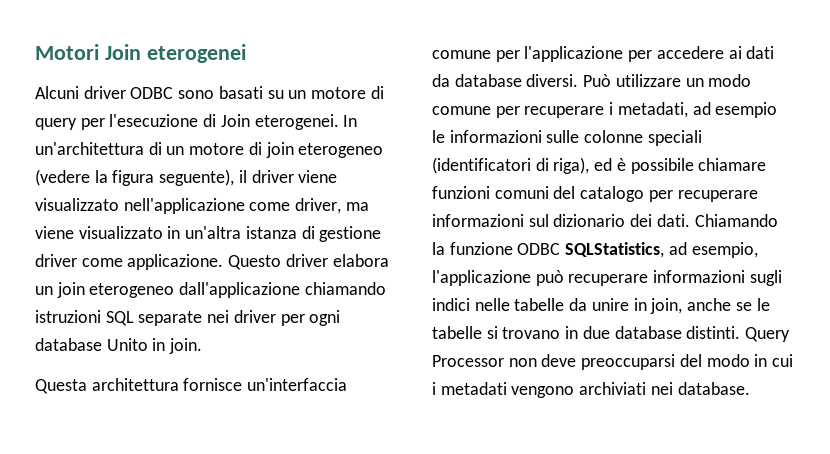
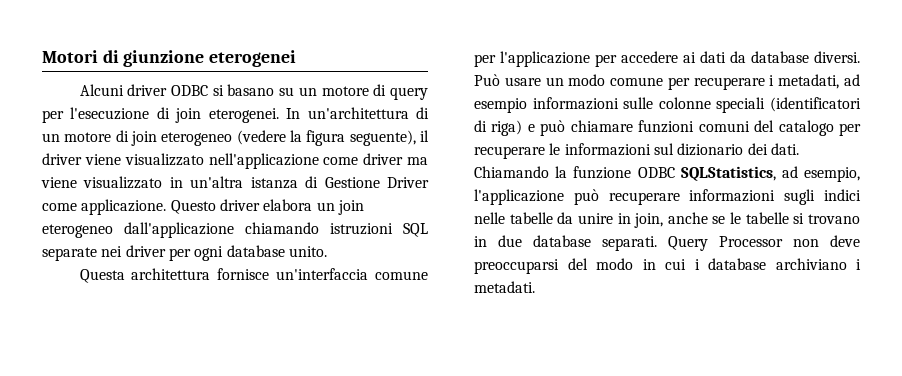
- Motori Join eterogenei
+ Motori di giunzione eterogenei
- Alcuni driver ODBC sono basati su un motore di query per l'esecuzione di Join eterogenei.
+ Alcuni driver ODBC si basano su un motore di query per l'esecuzione di join eterogenei.
- In un'architettura di un motore di join eterogeneo (vedere la figura seguente), il driver viene visualizzato nell'applicazione come driver, ma viene visualizzato in un'altra istanza di gestione driver come applicazione.
+ In un'architettura di un motore di join eterogeneo (vedere la figura seguente), il driver viene visualizzato nell'applicazione come driver ma viene visualizzato in un'altra istanza di Gestione Driver come applicazione.
- Questo driver elabora un join eterogeneo dall'applicazione chiamando istruzioni SQL separate nei driver per ogni database Unito in join.
+ Questo driver elabora un join eterogeneo dall'applicazione chiamando istruzioni SQL separate nei driver per ogni database unito.
- Può utilizzare un modo comune per recuperare i metadati, ad esempio le informazioni sulle colonne speciali (identificatori di riga), ed è possibile chiamare funzioni comuni del catalogo per recuperare informazioni sul dizionario dei dati.
+ Può usare un modo comune per recuperare i metadati, ad esempio informazioni sulle colonne speciali (identificatori di riga) e può chiamare funzioni comuni del catalogo per recuperare le informazioni sul dizionario dei dati.
- Chiamando la funzione ODBC SQLStatistics, ad esempio, l'applicazione può recuperare informazioni sugli indici nelle tabelle da unire in join, anche se le tabelle si trovano in due database distinti.
+ Chiamando la funzione ODBC SQLStatistics, ad esempio, l'applicazione può recuperare informazioni sugli indici nelle tabelle da unire in join, anche se le tabelle si trovano in due database separati.
- Query Processor non deve preoccuparsi del modo in cui i metadati vengono archiviati nei database.
+ Query Processor non deve preoccuparsi del modo in cui i database archiviano i metadati.

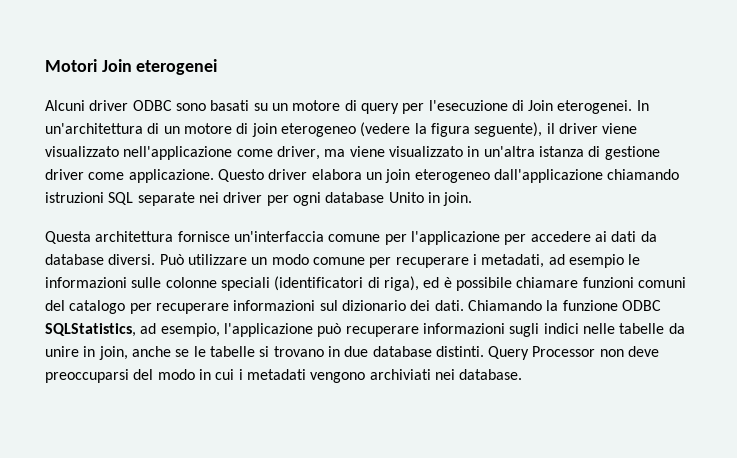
- Motori di giunzione eterogenei
+ Motori Join eterogenei
- Alcuni driver ODBC si basano su un motore di query per l'esecuzione di join eterogenei.
+ Alcuni driver ODBC sono basati su un motore di query per l'esecuzione di Join eterogenei.
- In un'architettura di un motore di join eterogeneo (vedere la figura seguente), il driver viene visualizzato nell'applicazione come driver ma viene visualizzato in un'altra istanza di Gestione Driver come applicazione.
+ In un'architettura di un motore di join eterogeneo (vedere la figura seguente), il driver viene visualizzato nell'applicazione come driver, ma viene visualizzato in un'altra istanza di gestione driver come applicazione.
- Questo driver elabora un join eterogeneo dall'applicazione chiamando istruzioni SQL separate nei driver per ogni database unito.
+ Questo driver elabora un join eterogeneo dall'applicazione chiamando istruzioni SQL separate nei driver per ogni database Unito in join.
- Può usare un modo comune per recuperare i metadati, ad esempio informazioni sulle colonne speciali (identificatori di riga) e può chiamare funzioni comuni del catalogo per recuperare le informazioni sul dizionario dei dati.
+ Può utilizzare un modo comune per recuperare i metadati, ad esempio le informazioni sulle colonne speciali (identificatori di riga), ed è possibile chiamare funzioni comuni del catalogo per recuperare informazioni sul dizionario dei dati.
- Chiamando la funzione ODBC SQLStatistics, ad esempio, l'applicazione può recuperare informazioni sugli indici nelle tabelle da unire in join, anche se le tabelle si trovano in due database separati.
+ Chiamando la funzione ODBC SQLStatistics, ad esempio, l'applicazione può recuperare informazioni sugli indici nelle tabelle da unire in join, anche se le tabelle si trovano in due database distinti.
- Query Processor non deve preoccuparsi del modo in cui i database archiviano i metadati.
+ Query Processor non deve preoccuparsi del modo in cui i metadati vengono archiviati nei database.

